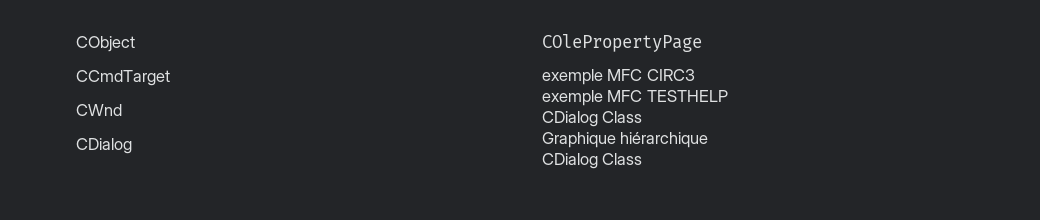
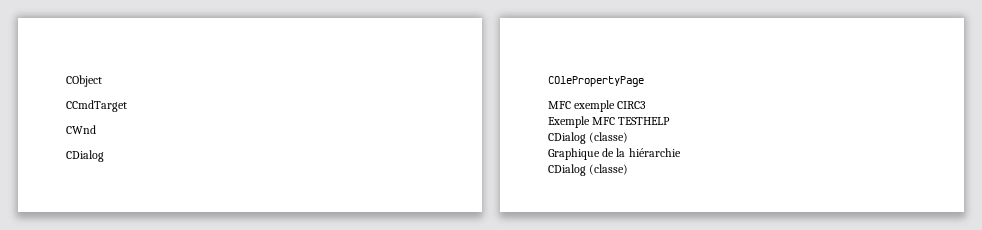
- exemple MFC CIRC3
+ MFC exemple CIRC3
- exemple MFC TESTHELP
- CDialog Class
+ Exemple MFC TESTHELP
+ CDialog (classe)
- Graphique hiérarchique
- CDialog Class
+ Graphique de la hiérarchie
+ CDialog (classe)

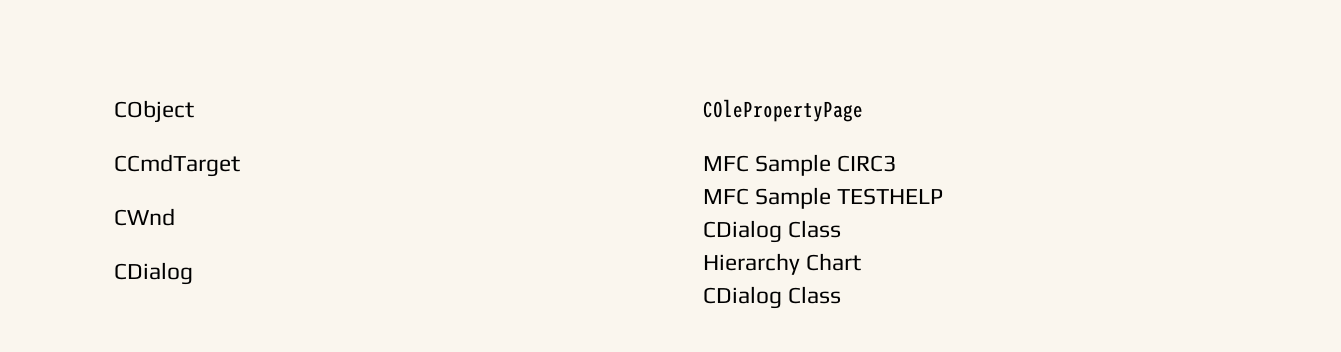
- MFC exemple CIRC3
+ MFC Sample CIRC3
- Exemple MFC TESTHELP
- CDialog (classe)
- Graphique de la hiérarchie
- CDialog (classe)
+ MFC Sample TESTHELP
+ CDialog Class
+ Hierarchy Chart
+ CDialog Class

